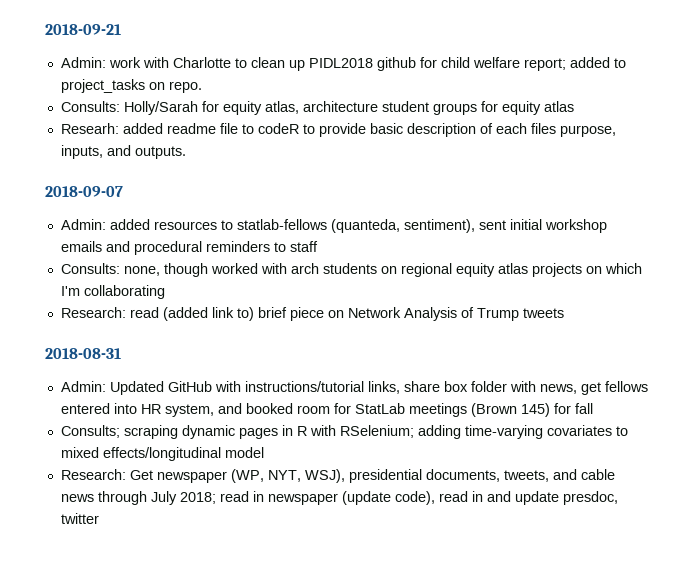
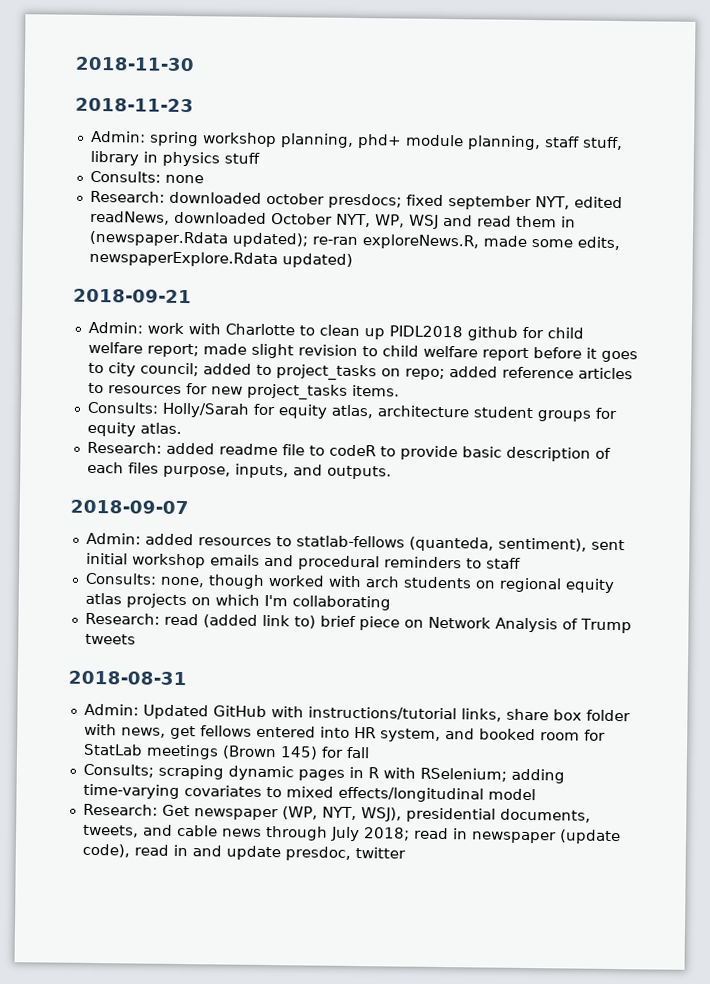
+ 2018-11-30
+ 2018-11-23
+ Admin: spring workshop planning, phd+ module planning, staff stuff, library in physics stuff
+ Consults: none
+ Research: downloaded october presdocs; fixed september NYT, edited readNews, downloaded October NYT, WP, WSJ and read them in (newspaper.Rdata updated); re-ran exploreNews.R, made some edits, newspaperExplore.Rdata updated)
- Admin: work with Charlotte to clean up PIDL2018 github for child welfare report; added to project_tasks on repo.
+ Admin: work with Charlotte to clean up PIDL2018 github for child welfare report; made slight revision to child welfare report before it goes to city council; added to project_tasks on repo; added reference articles to resources for new project_tasks items.
- Consults: Holly/Sarah for equity atlas, architecture student groups for equity atlas
- Researh: added readme file to codeR to provide basic description of each files purpose, inputs, and outputs.
+ Consults: Holly/Sarah for equity atlas, architecture student groups for equity atlas.
+ Research: added readme file to codeR to provide basic description of each files purpose, inputs, and outputs.

